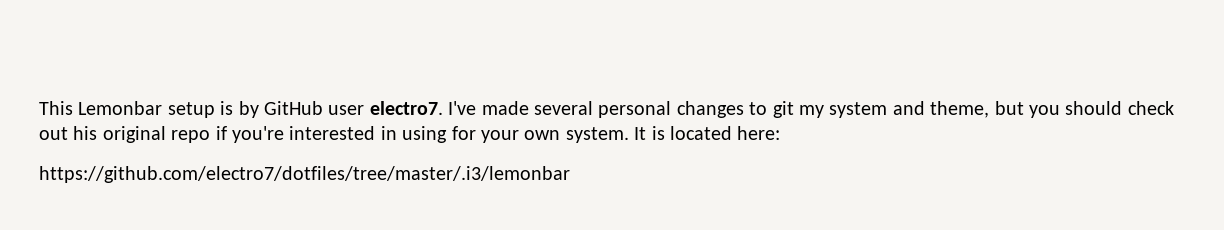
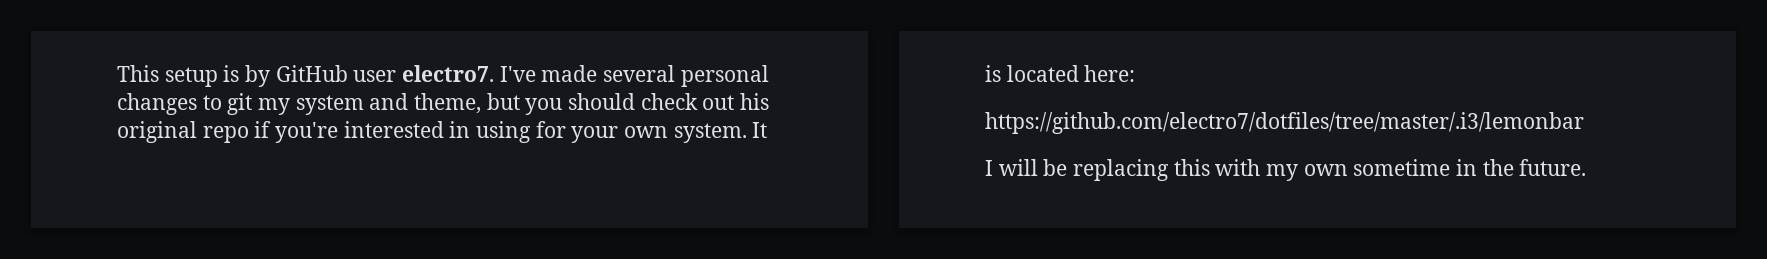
- This Lemonbar setup is by GitHub user electro7.
+ This setup is by GitHub user electro7.
+ I will be replacing this with my own sometime in the future.

